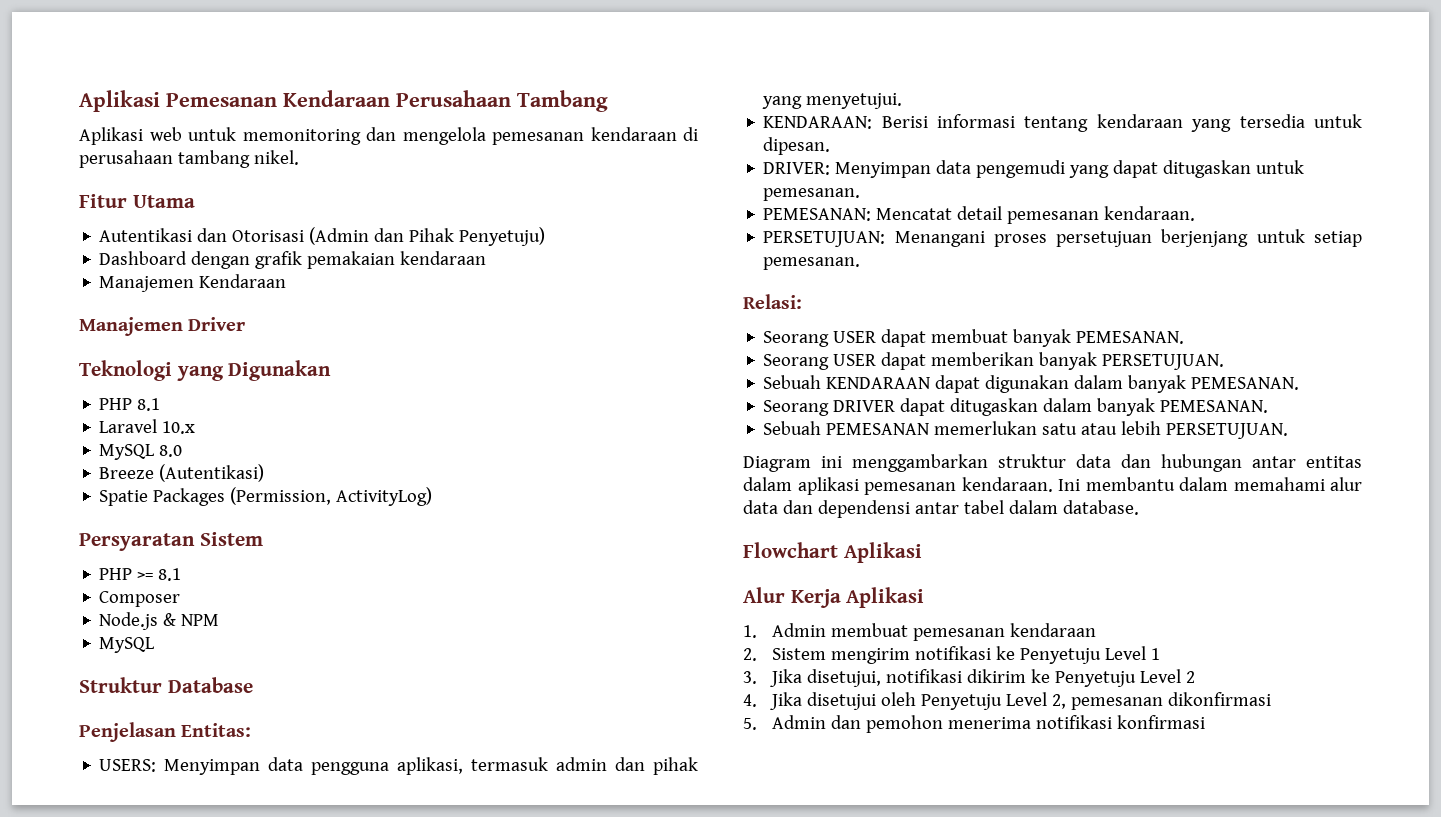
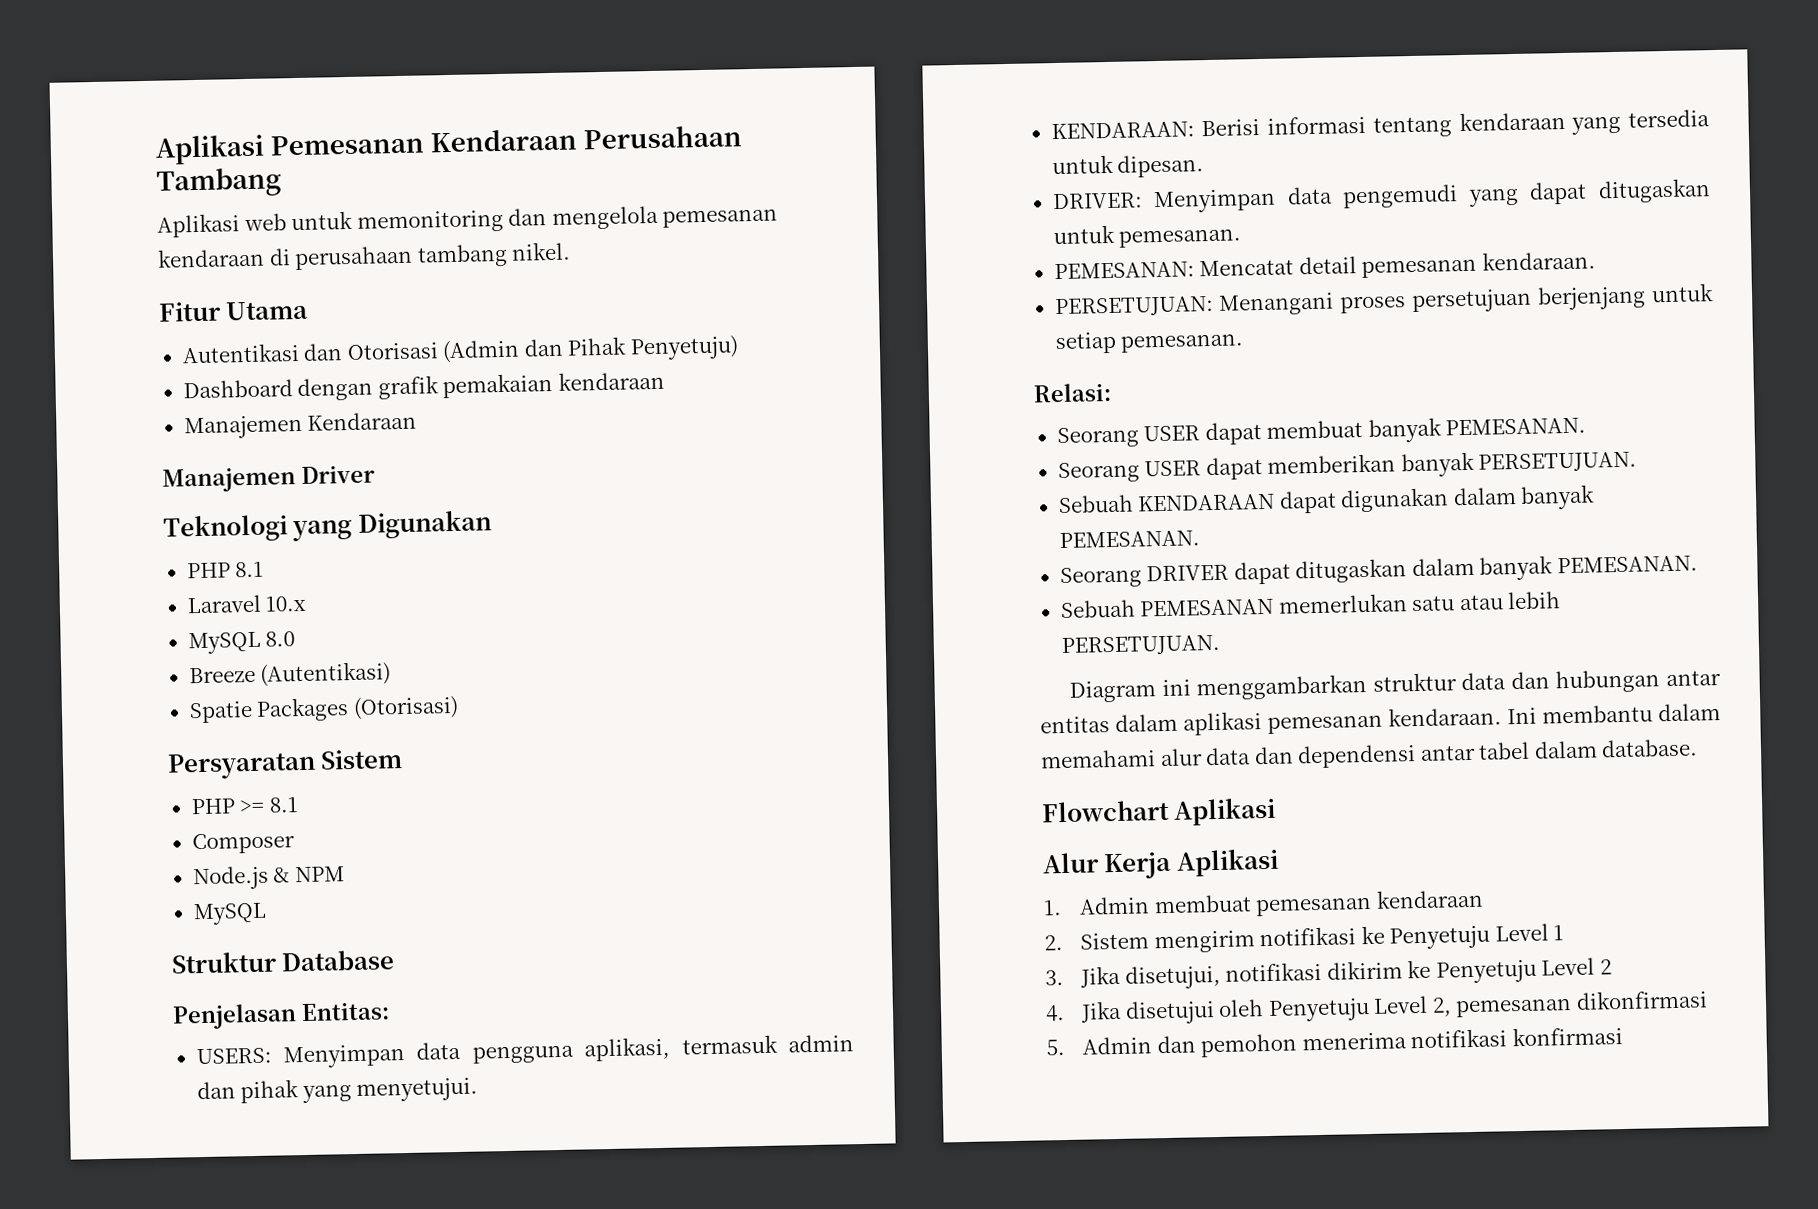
- Spatie Packages (Permission, ActivityLog)
+ Spatie Packages (Otorisasi)

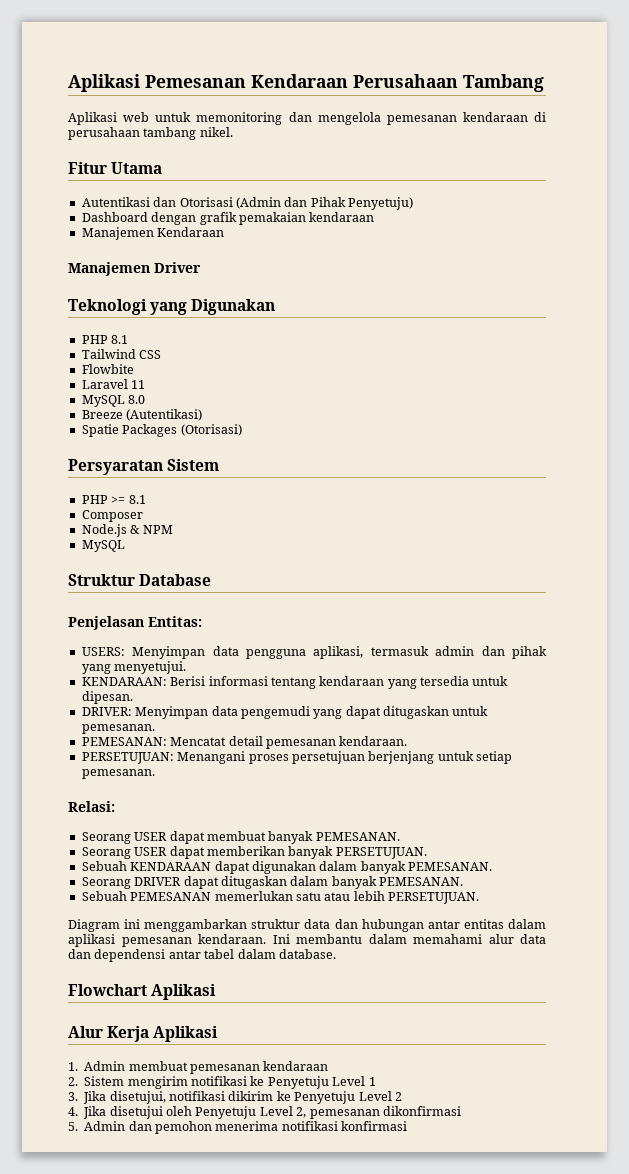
+ Tailwind CSS
+ Flowbite
- Laravel 10.x
+ Laravel 11

